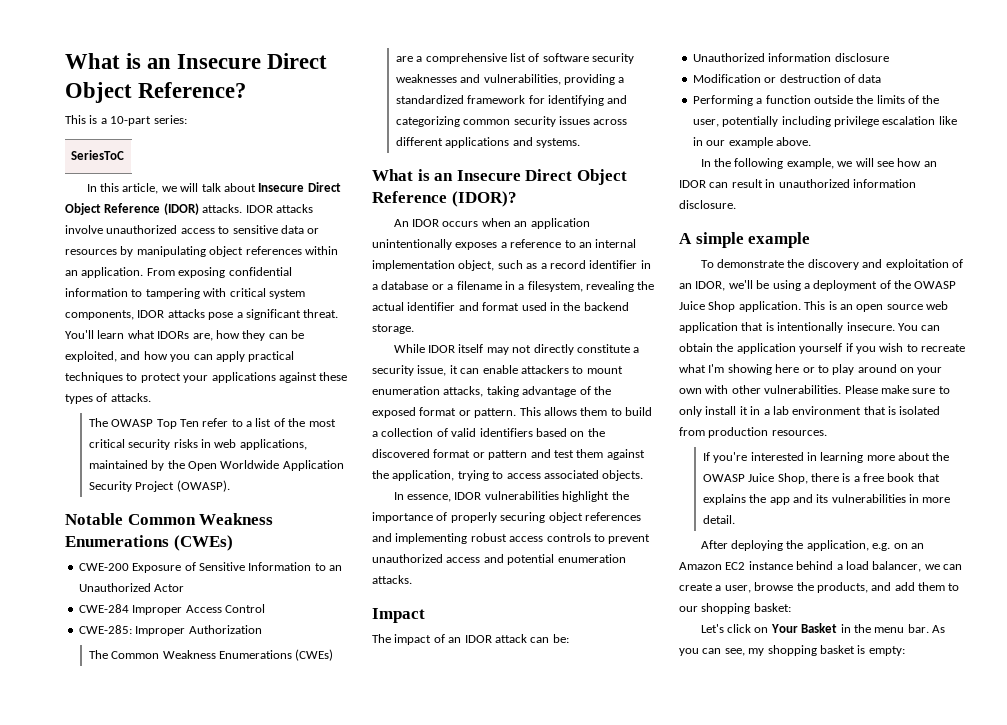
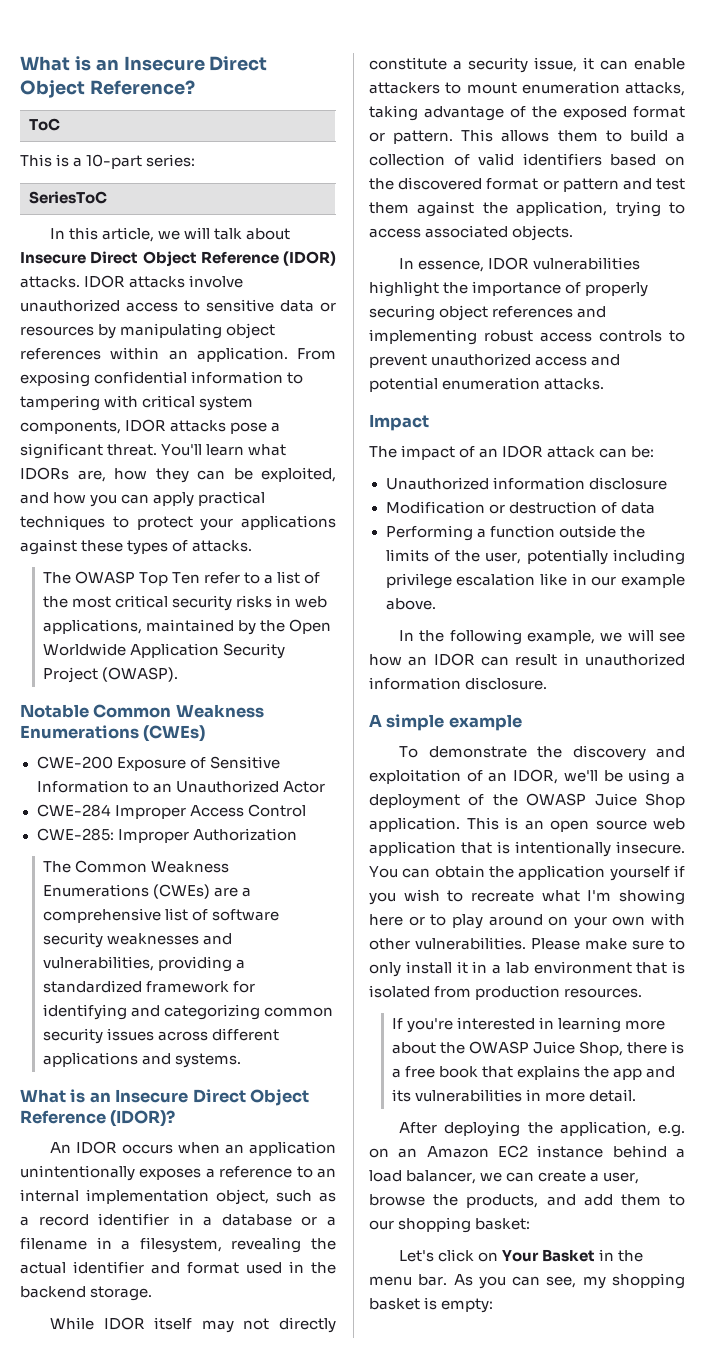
+ ToC

